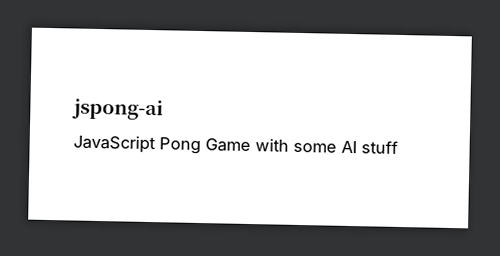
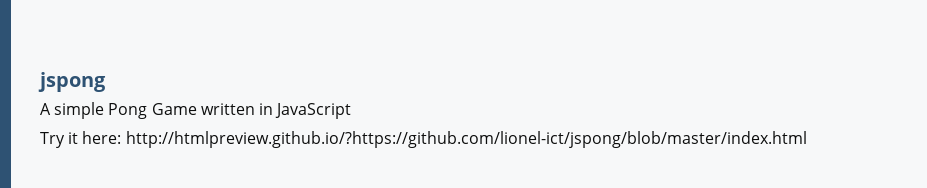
- jspong-ai
- JavaScript Pong Game with some AI stuff
+ jspong
+ A simple Pong Game written in JavaScript
+ Try it here: http://htmlpreview.github.io/?https://github.com/lionel-ict/jspong/blob/master/index.html

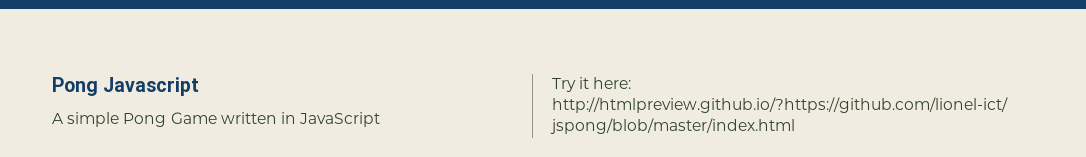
- jspong
+ Pong Javascript

